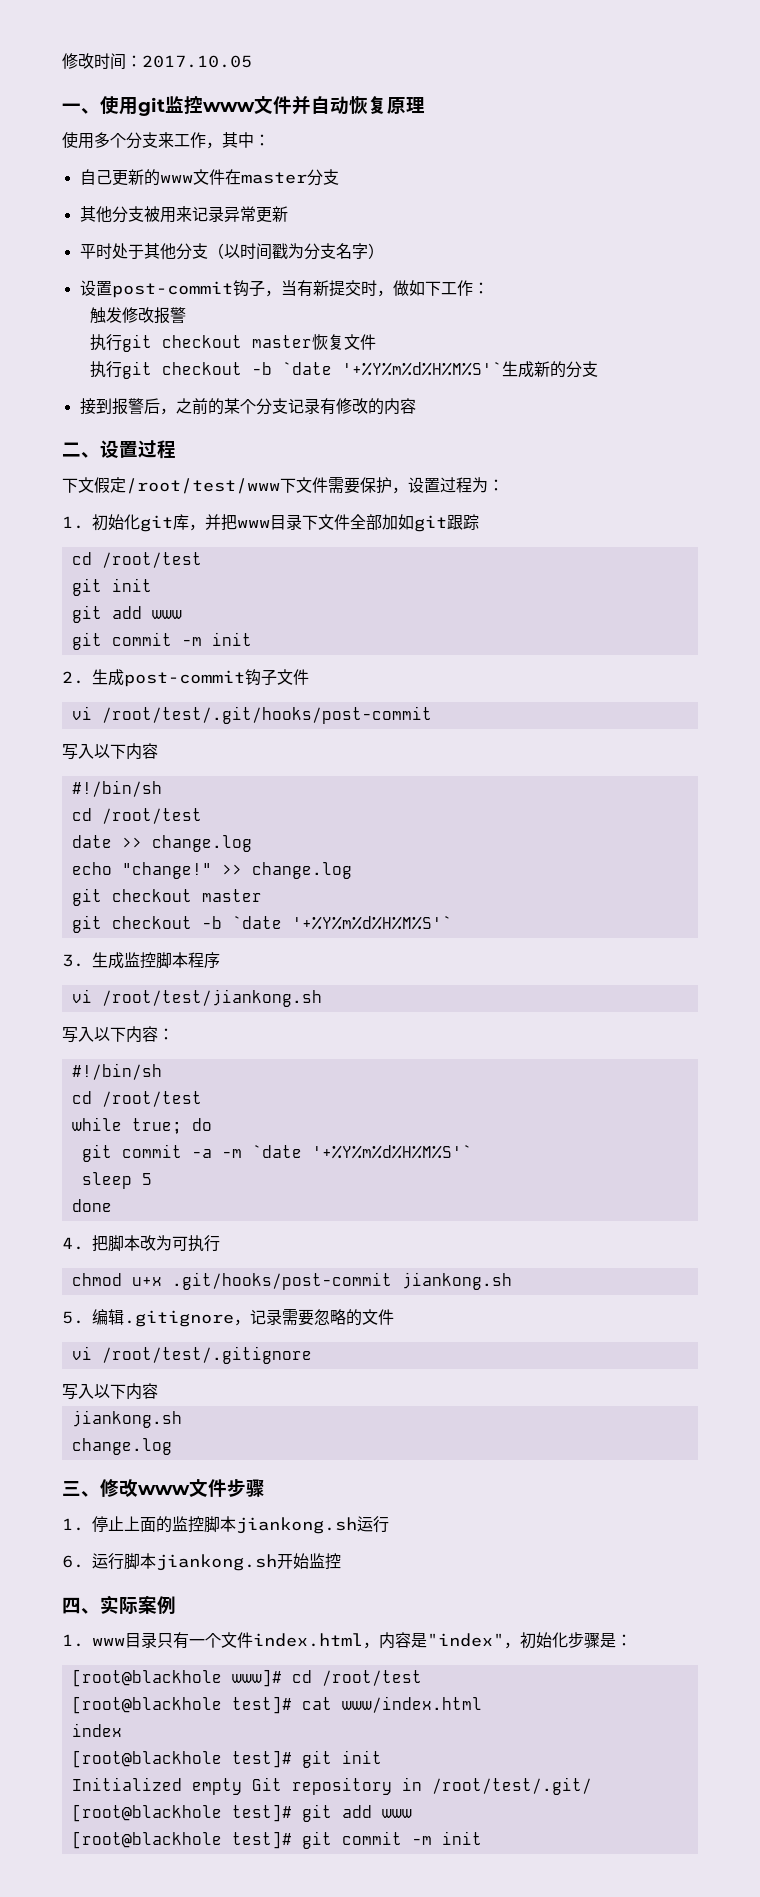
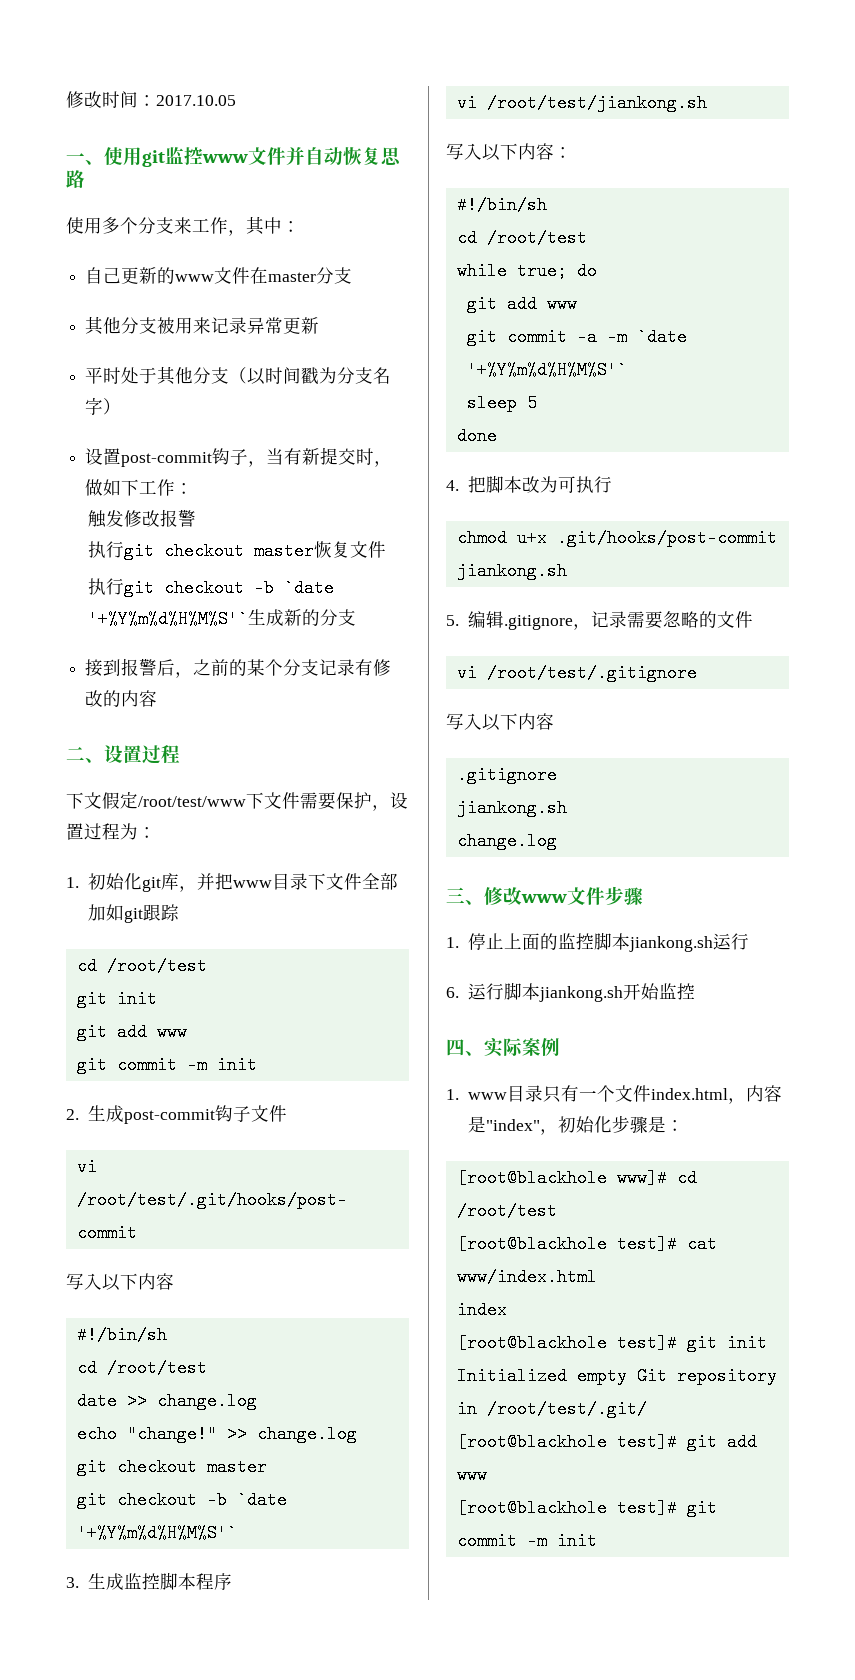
- 一、使用git监控www文件并自动恢复原理
+ 一、使用git监控www文件并自动恢复思路
  while true; do
+ git add www
  vi /root/test/.gitignore
  写入以下内容
+ .gitignore

